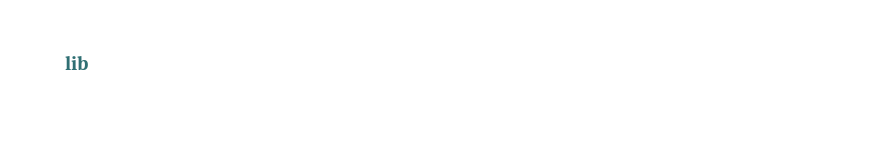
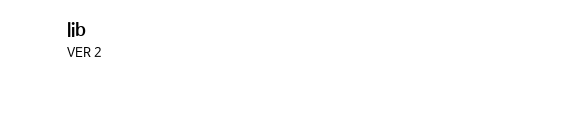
+ VER 2

